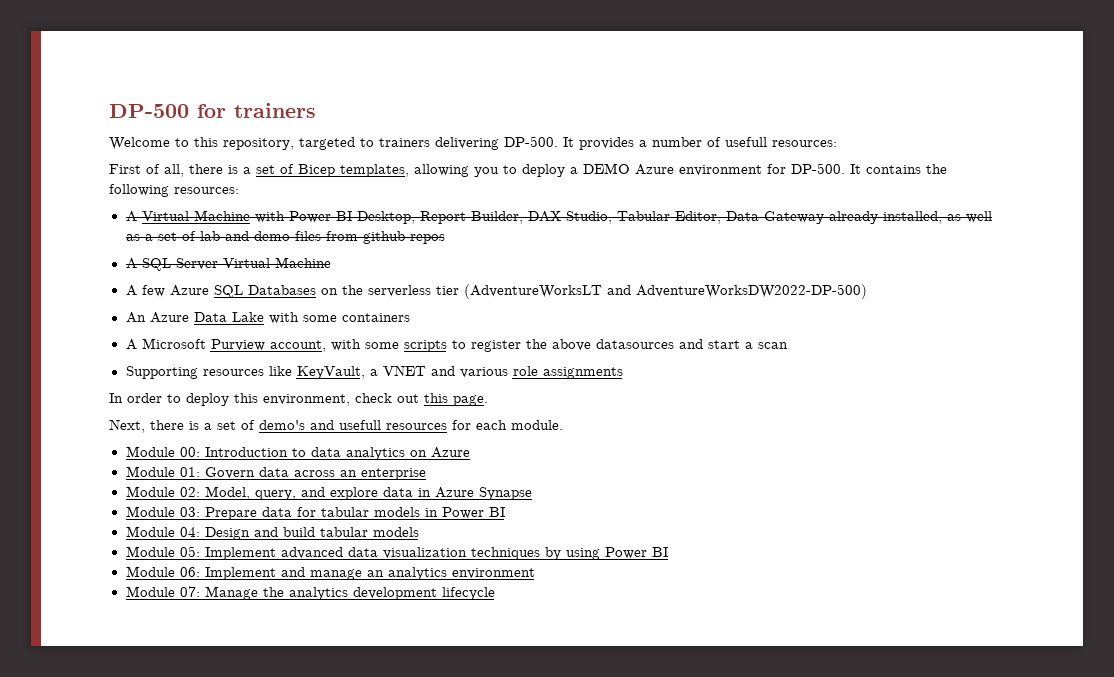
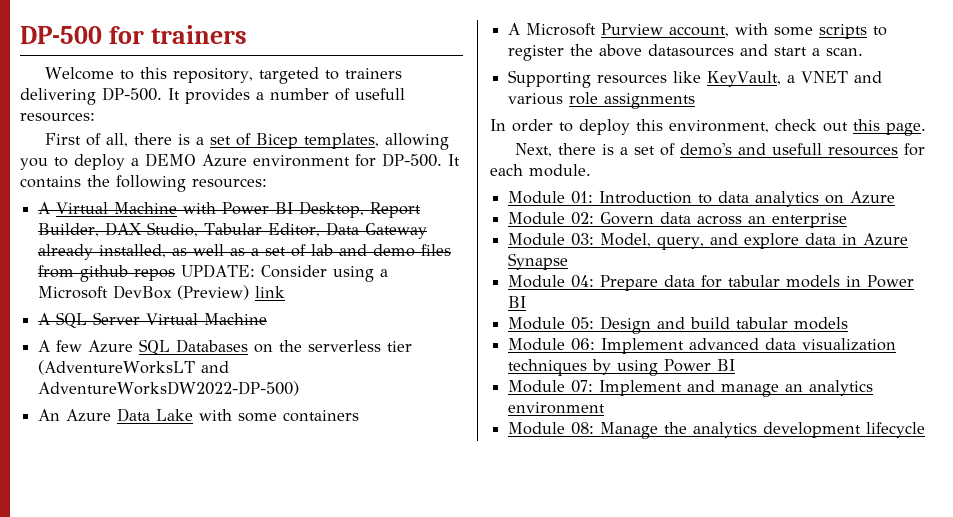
- A Virtual Machine with Power BI Desktop, Report Builder, DAX Studio, Tabular Editor, Data Gateway already installed, as well as a set of lab and demo files from github repos
+ A Virtual Machine with Power BI Desktop, Report Builder, DAX Studio, Tabular Editor, Data Gateway already installed, as well as a set of lab and demo files from github repos UPDATE: Consider using a Microsoft DevBox (Preview) link
- A Microsoft Purview account, with some scripts to register the above datasources and start a scan
+ A Microsoft Purview account, with some scripts to register the above datasources and start a scan.
- Module 00: Introduction to data analytics on Azure
+ Module 01: Introduction to data analytics on Azure
- Module 01: Govern data across an enterprise
+ Module 02: Govern data across an enterprise
- Module 02: Model, query, and explore data in Azure Synapse
+ Module 03: Model, query, and explore data in Azure Synapse
- Module 03: Prepare data for tabular models in Power BI
+ Module 04: Prepare data for tabular models in Power BI
- Module 04: Design and build tabular models
+ Module 05: Design and build tabular models
- Module 05: Implement advanced data visualization techniques by using Power BI
+ Module 06: Implement advanced data visualization techniques by using Power BI
- Module 06: Implement and manage an analytics environment
+ Module 07: Implement and manage an analytics environment
- Module 07: Manage the analytics development lifecycle
+ Module 08: Manage the analytics development lifecycle

